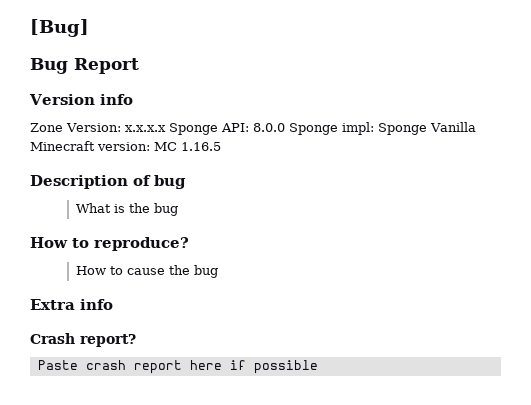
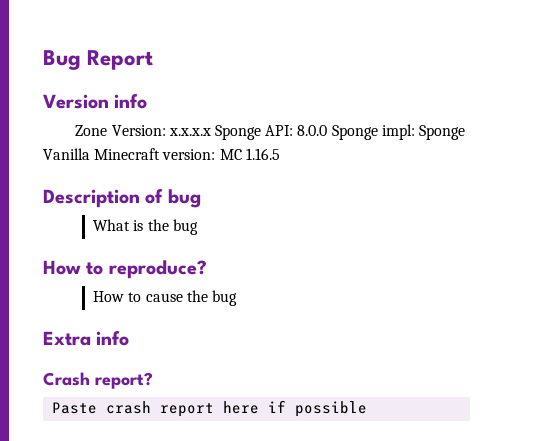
- [Bug]

